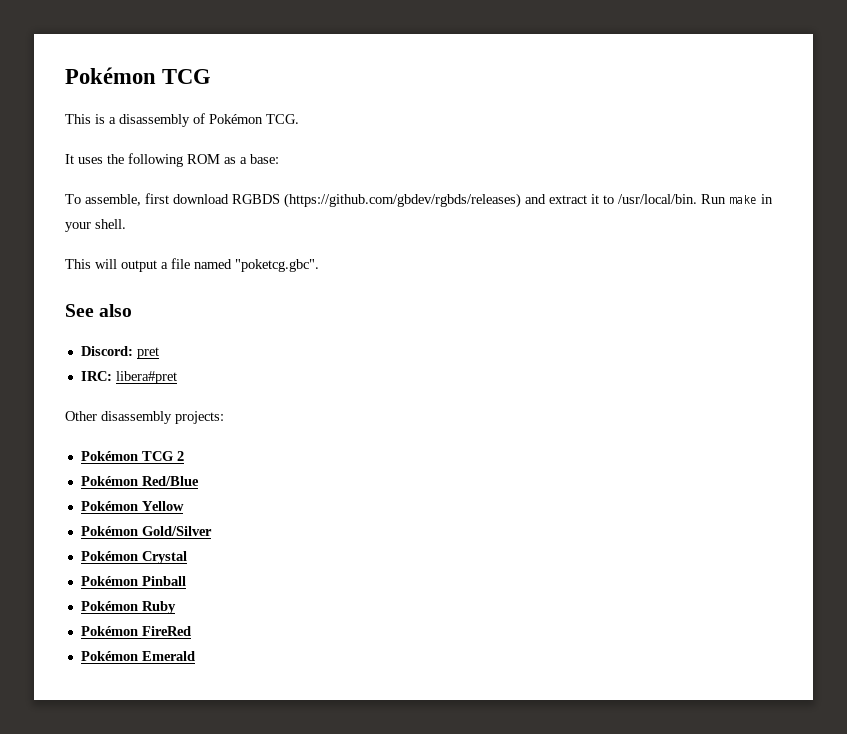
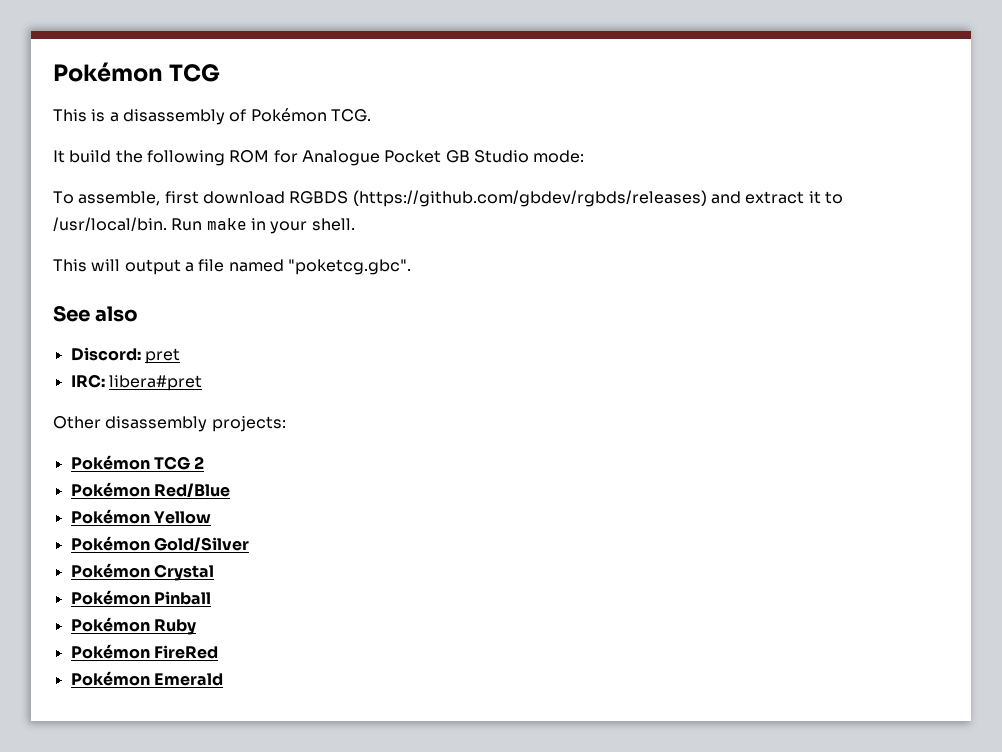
- It uses the following ROM as a base:
+ It build the following ROM for Analogue Pocket GB Studio mode:

